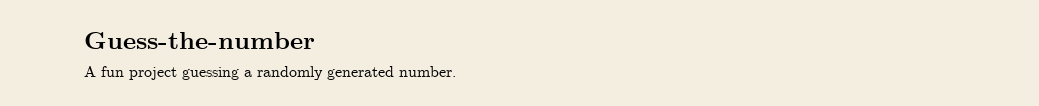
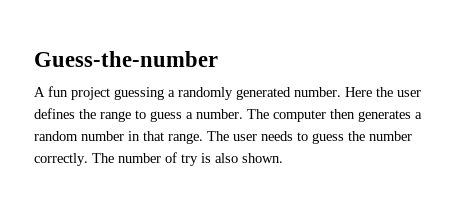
+ Here the user defines the range to guess a number. The computer then generates a random number in that range. The user needs to guess the number correctly. The number of try is also shown.

